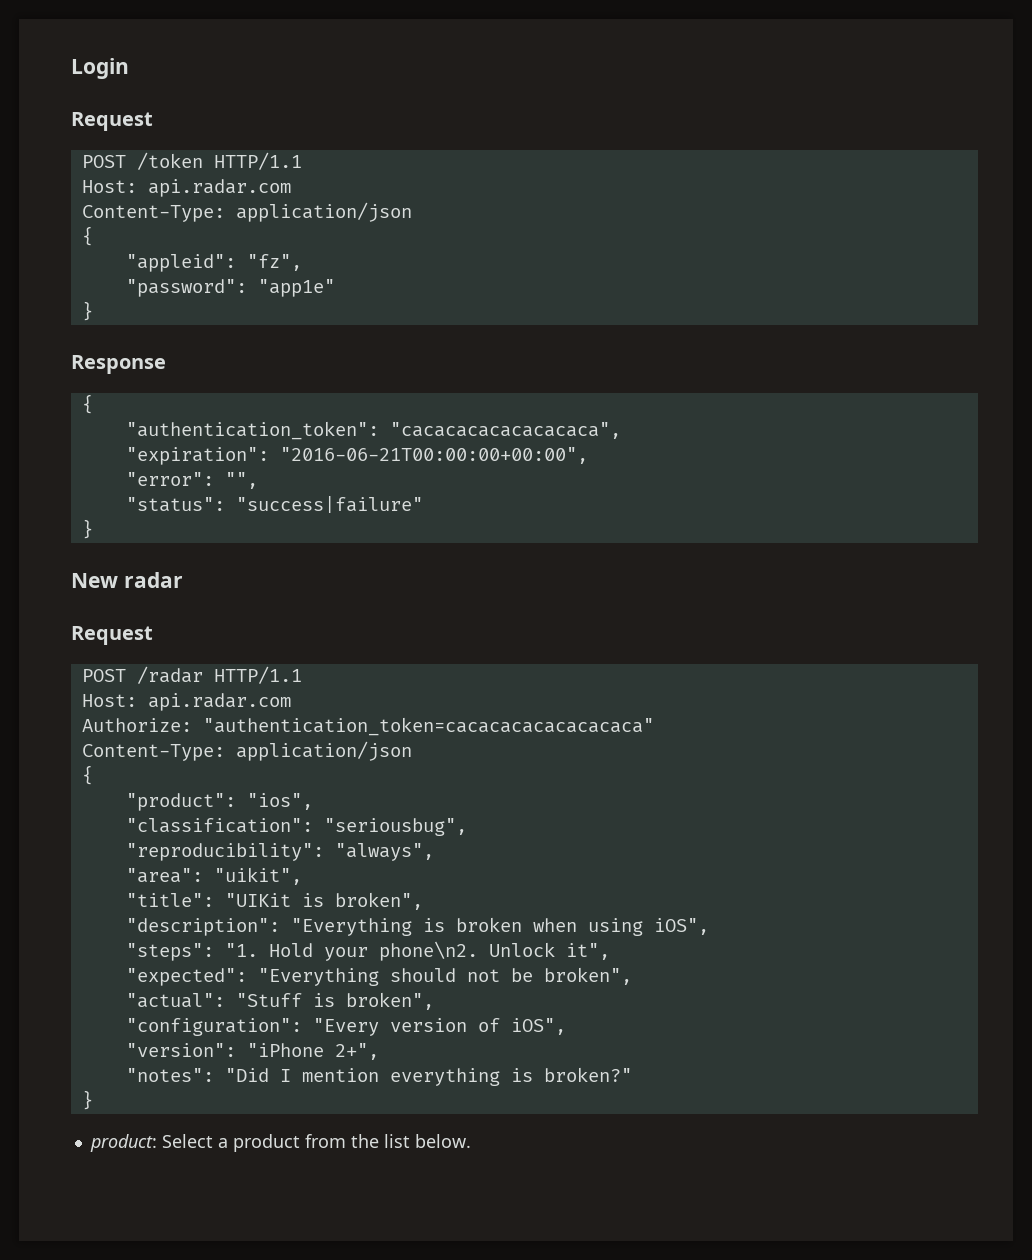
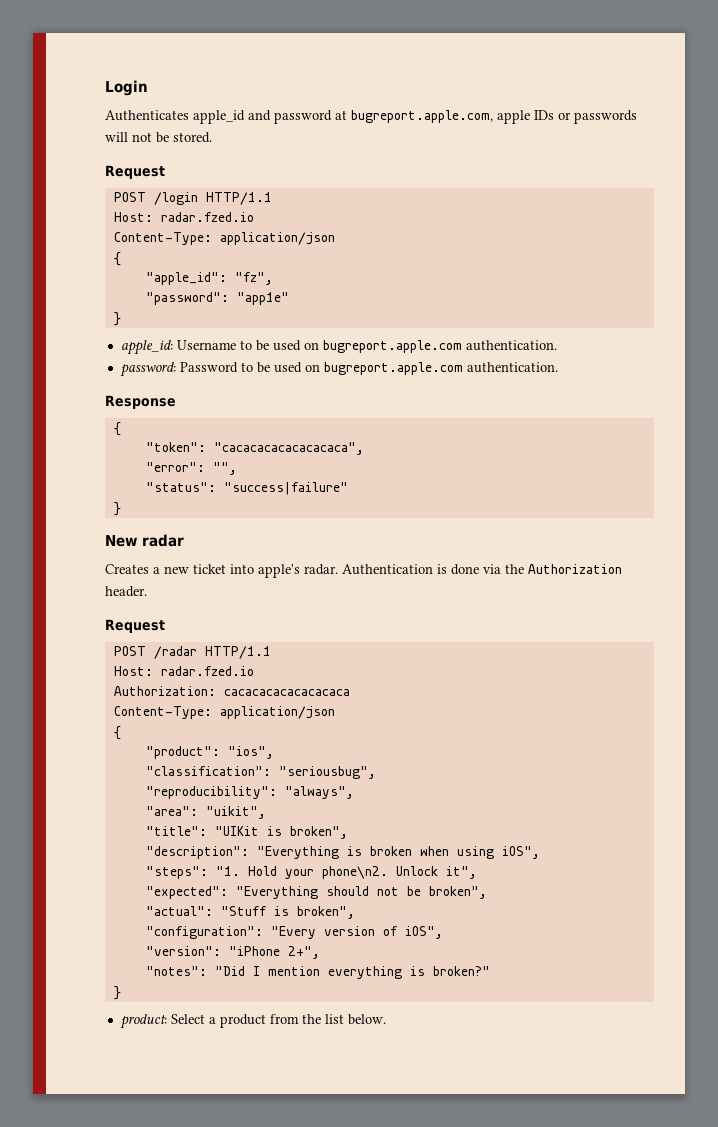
  Login
+ Authenticates apple_id and password at bugreport.apple.com, apple IDs or passwords will not be stored.
  Request
- POST /token HTTP/1.1
- Host: api.radar.com
+ POST /login HTTP/1.1
+ Host: radar.fzed.io
  Content-Type: application/json
  {
- "appleid": "fz",
+ "apple_id": "fz",
+ apple_id: Username to be used on bugreport.apple.com authentication.
+ password: Password to be used on bugreport.apple.com authentication.
- "authentication_token": "cacacacacacacacaca",
+ "token": "cacacacacacacacaca",
- "expiration": "2016-06-21T00:00:00+00:00",
+ Creates a new ticket into apple's radar. Authentication is done via the Authorization header.
  POST /radar HTTP/1.1
- Host: api.radar.com
- Authorize: "authentication_token=cacacacacacacacaca"
+ Host: radar.fzed.io
+ Authorization: cacacacacacacacaca

